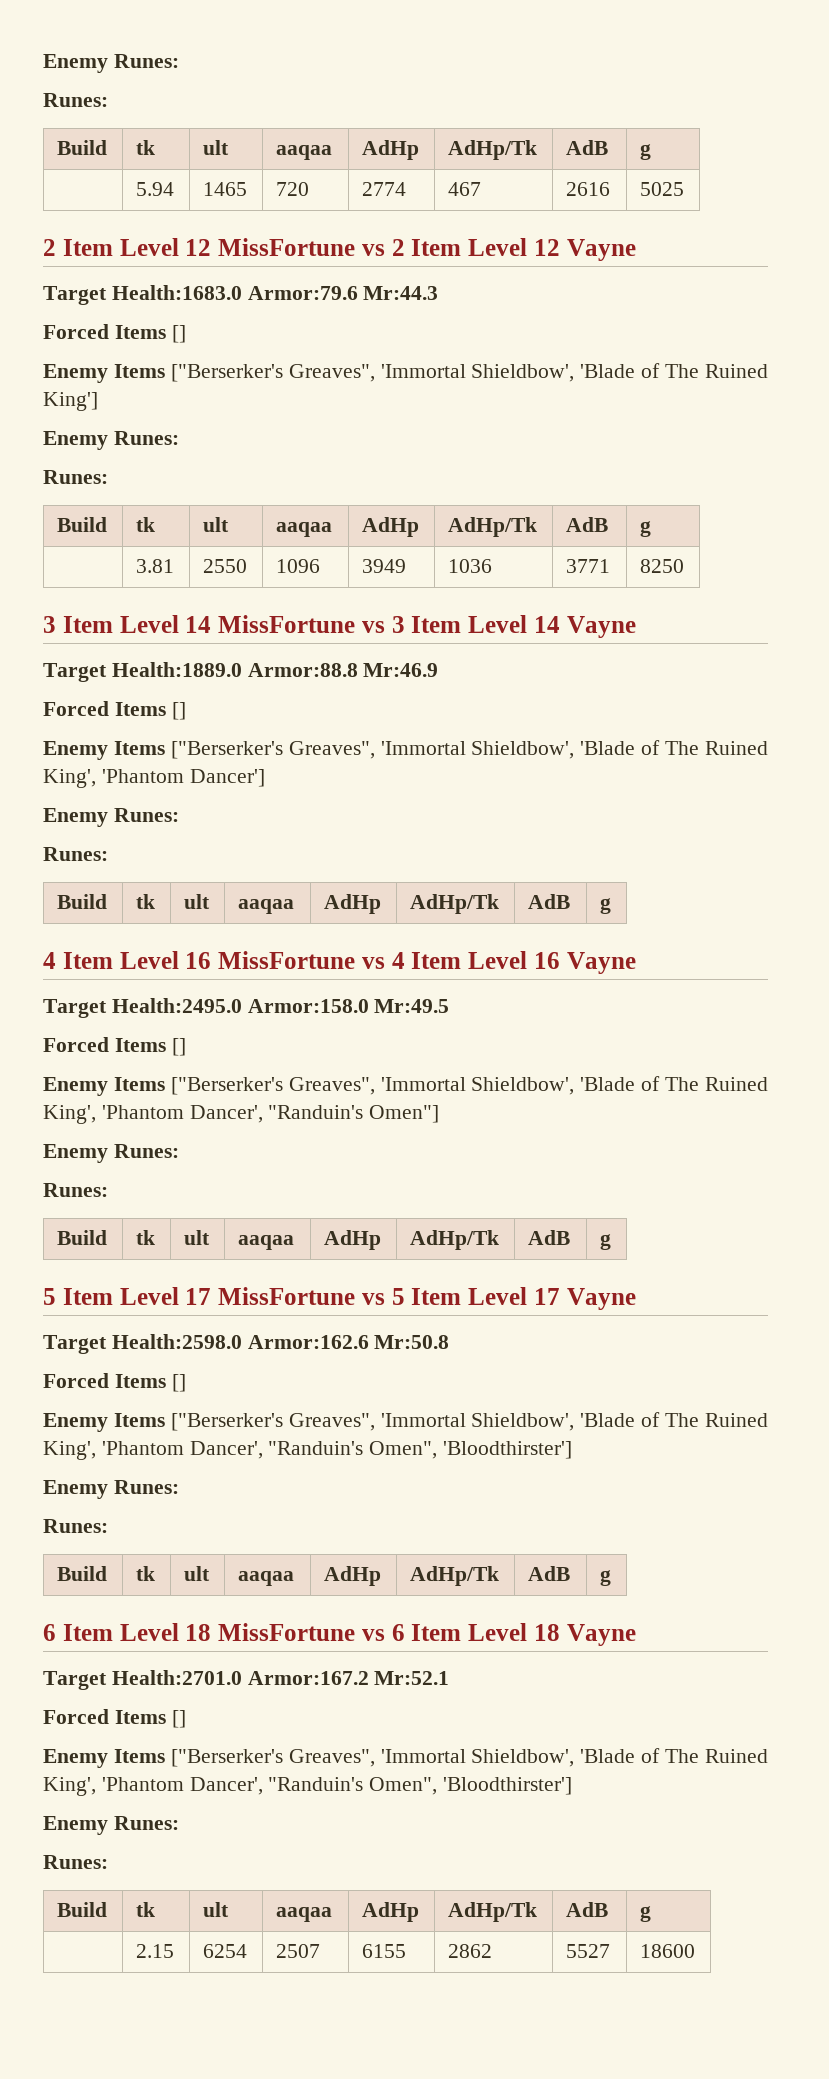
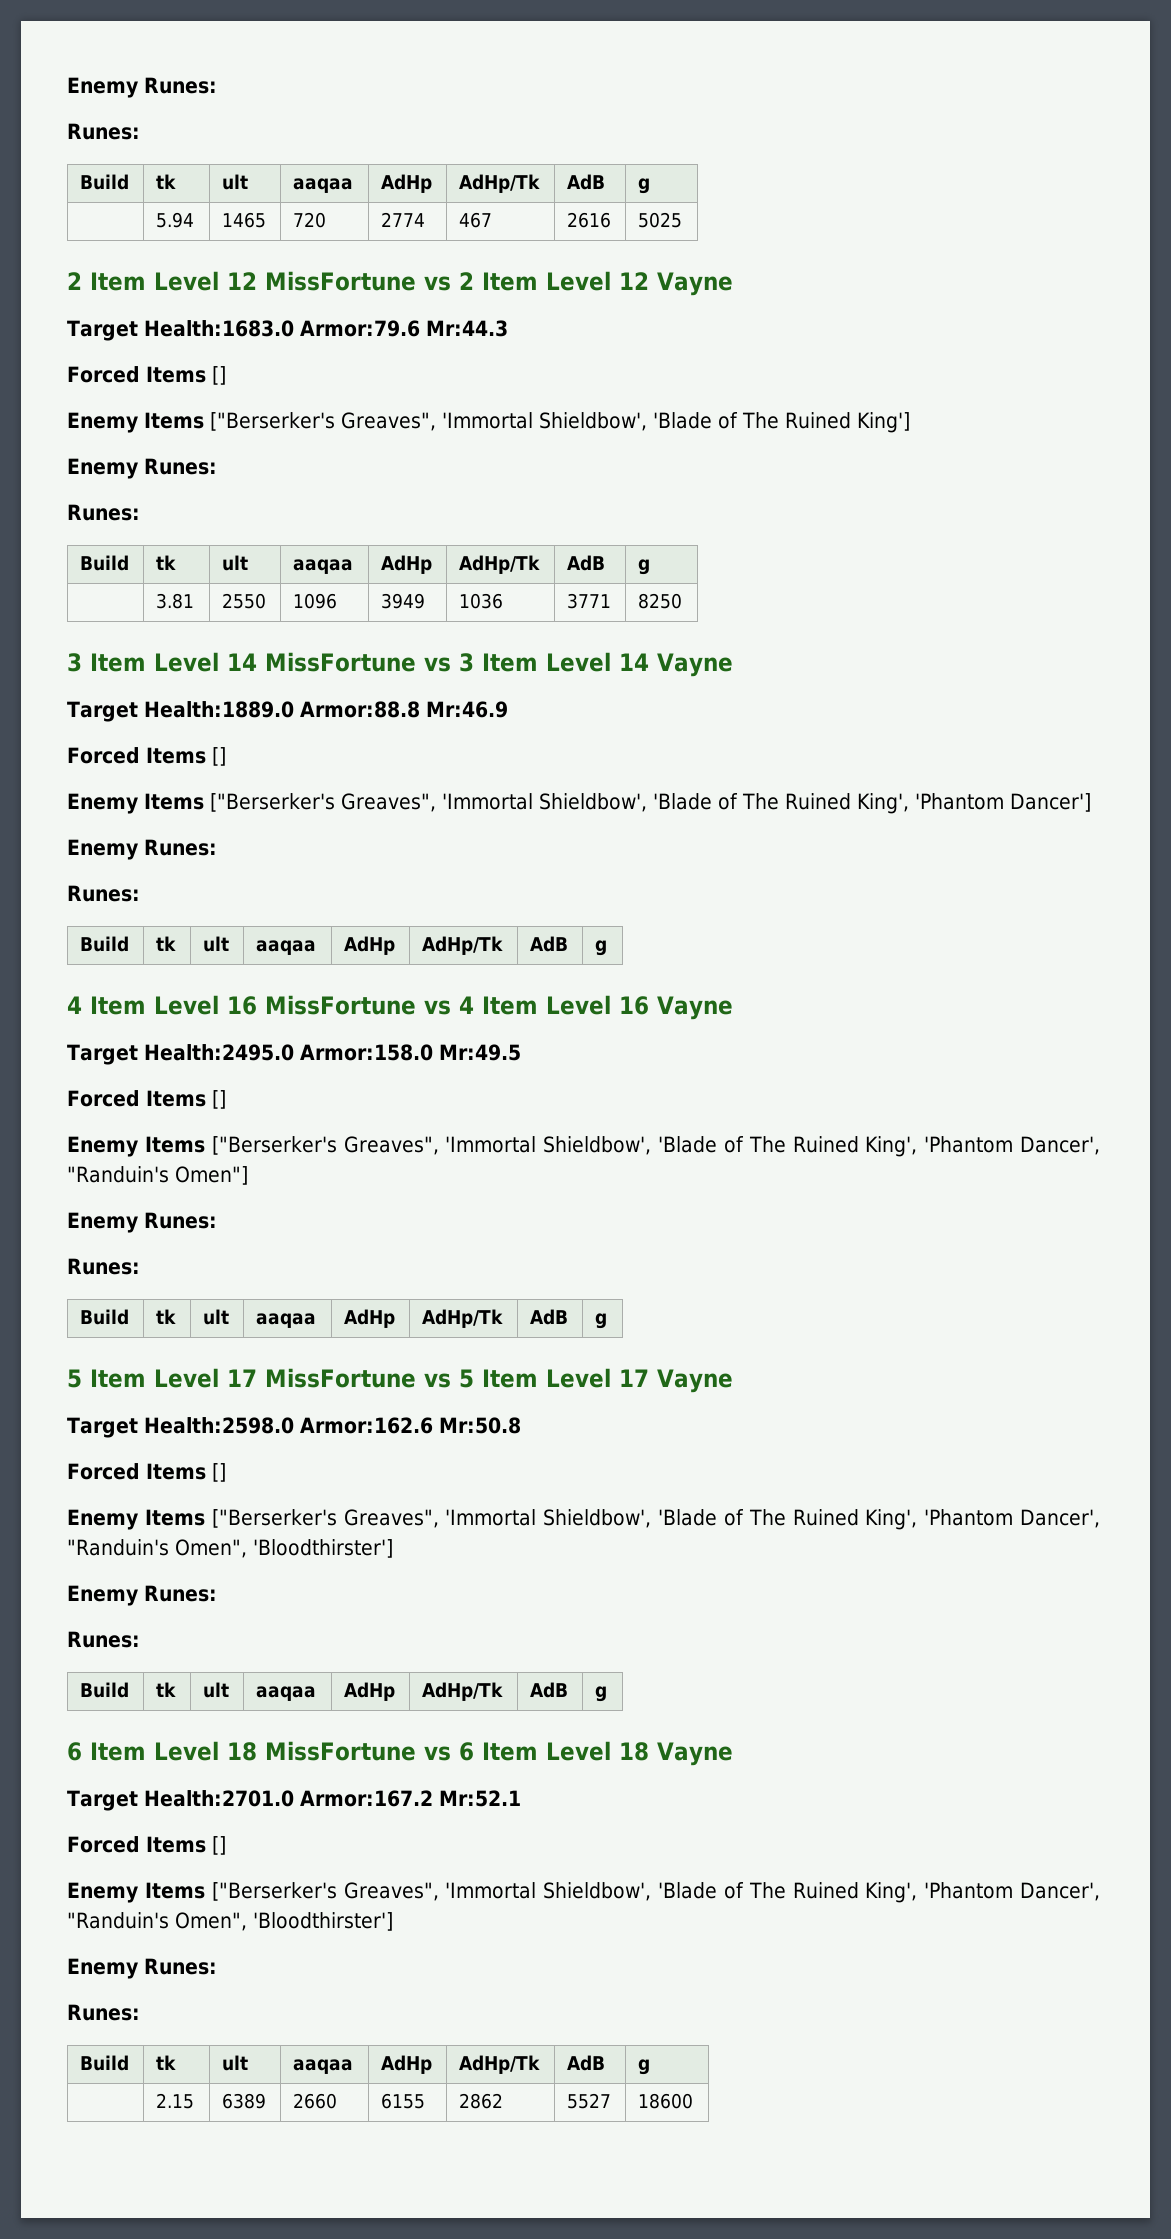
- | 2.15 | 6254 | 2507 | 6155 | 2862 | 5527 | 18600
+ | 2.15 | 6389 | 2660 | 6155 | 2862 | 5527 | 18600

